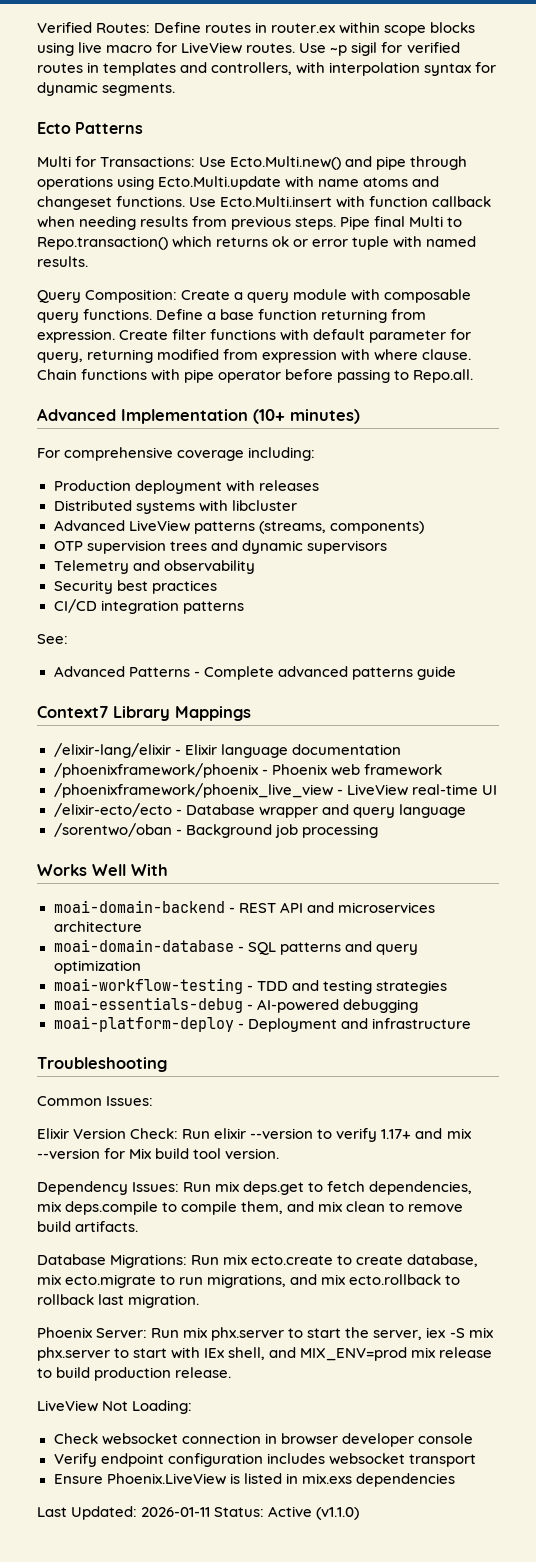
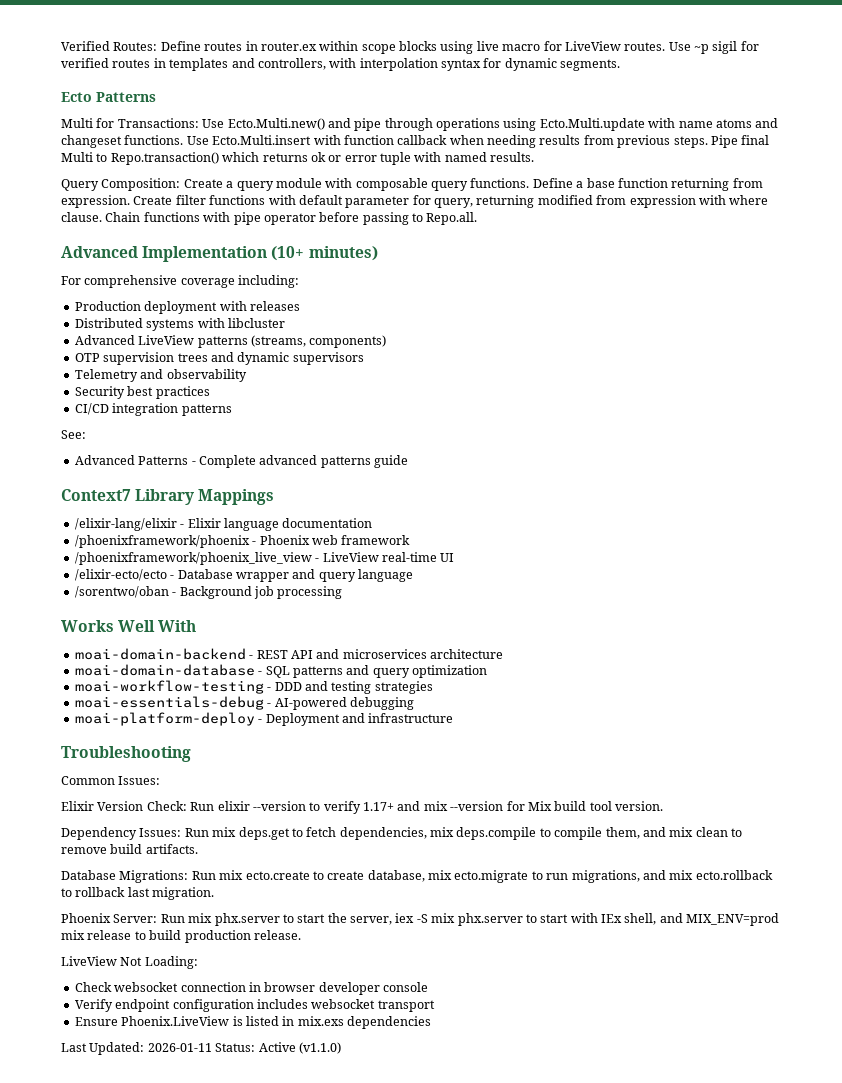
- moai-workflow-testing - TDD and testing strategies
+ moai-workflow-testing - DDD and testing strategies

